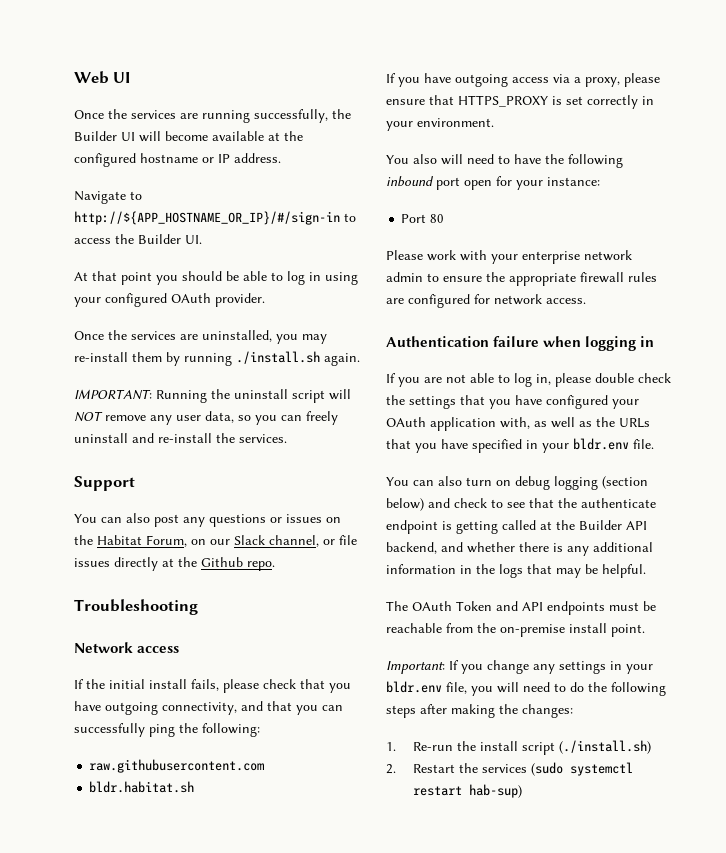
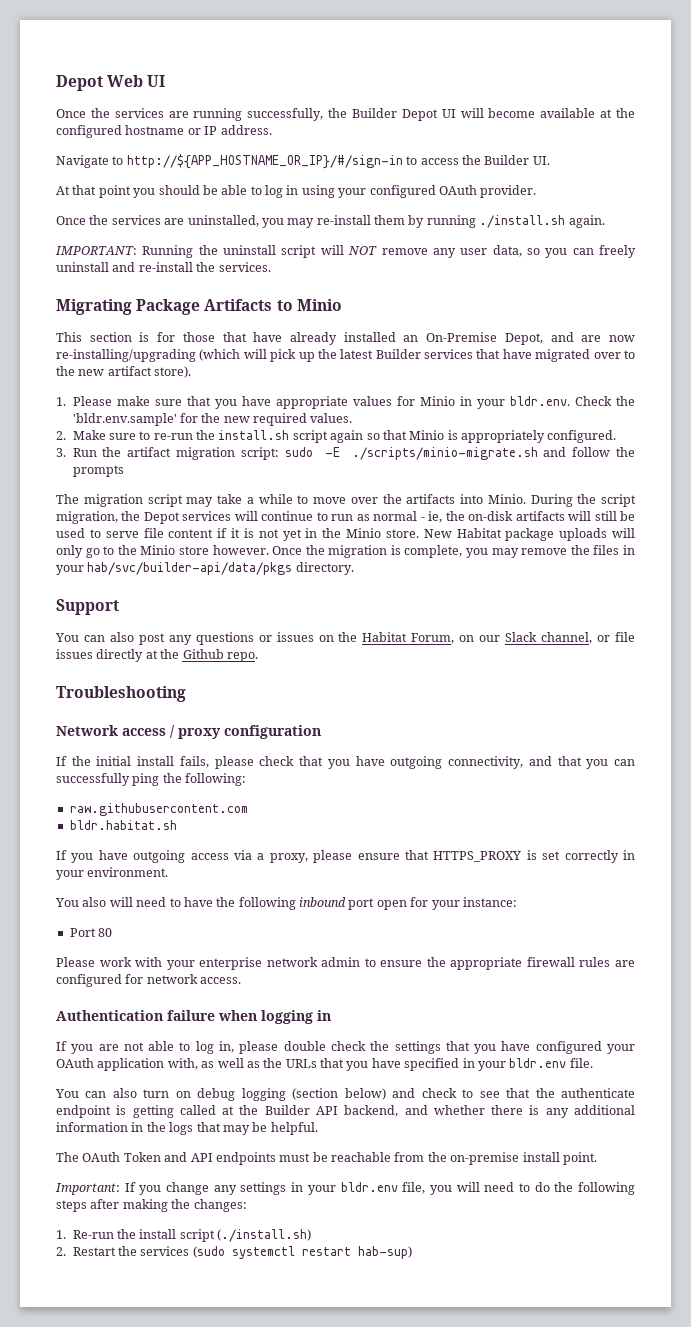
- Web UI
+ Depot Web UI
- Once the services are running successfully, the Builder UI will become available at the configured hostname or IP address.
+ Once the services are running successfully, the Builder Depot UI will become available at the configured hostname or IP address.
+ Migrating Package Artifacts to Minio
+ This section is for those that have already installed an On-Premise Depot, and are now re-installing/upgrading (which will pick up the latest Builder services that have migrated over to the new artifact store).
+ 1. Please make sure that you have appropriate values for Minio in your bldr.env. Check the 'bldr.env.sample' for the new required values.
+ 2. Make sure to re-run the install.sh script again so that Minio is appropriately configured.
+ 3. Run the artifact migration script: sudo -E ./scripts/minio-migrate.sh and follow the prompts
+ The migration script may take a while to move over the artifacts into Minio. During the script migration, the Depot services will continue to run as normal - ie, the on-disk artifacts will still be used to serve file content if it is not yet in the Minio store. New Habitat package uploads will only go to the Minio store however. Once the migration is complete, you may remove the files in your hab/svc/builder-api/data/pkgs directory.
- Network access
+ Network access / proxy configuration

